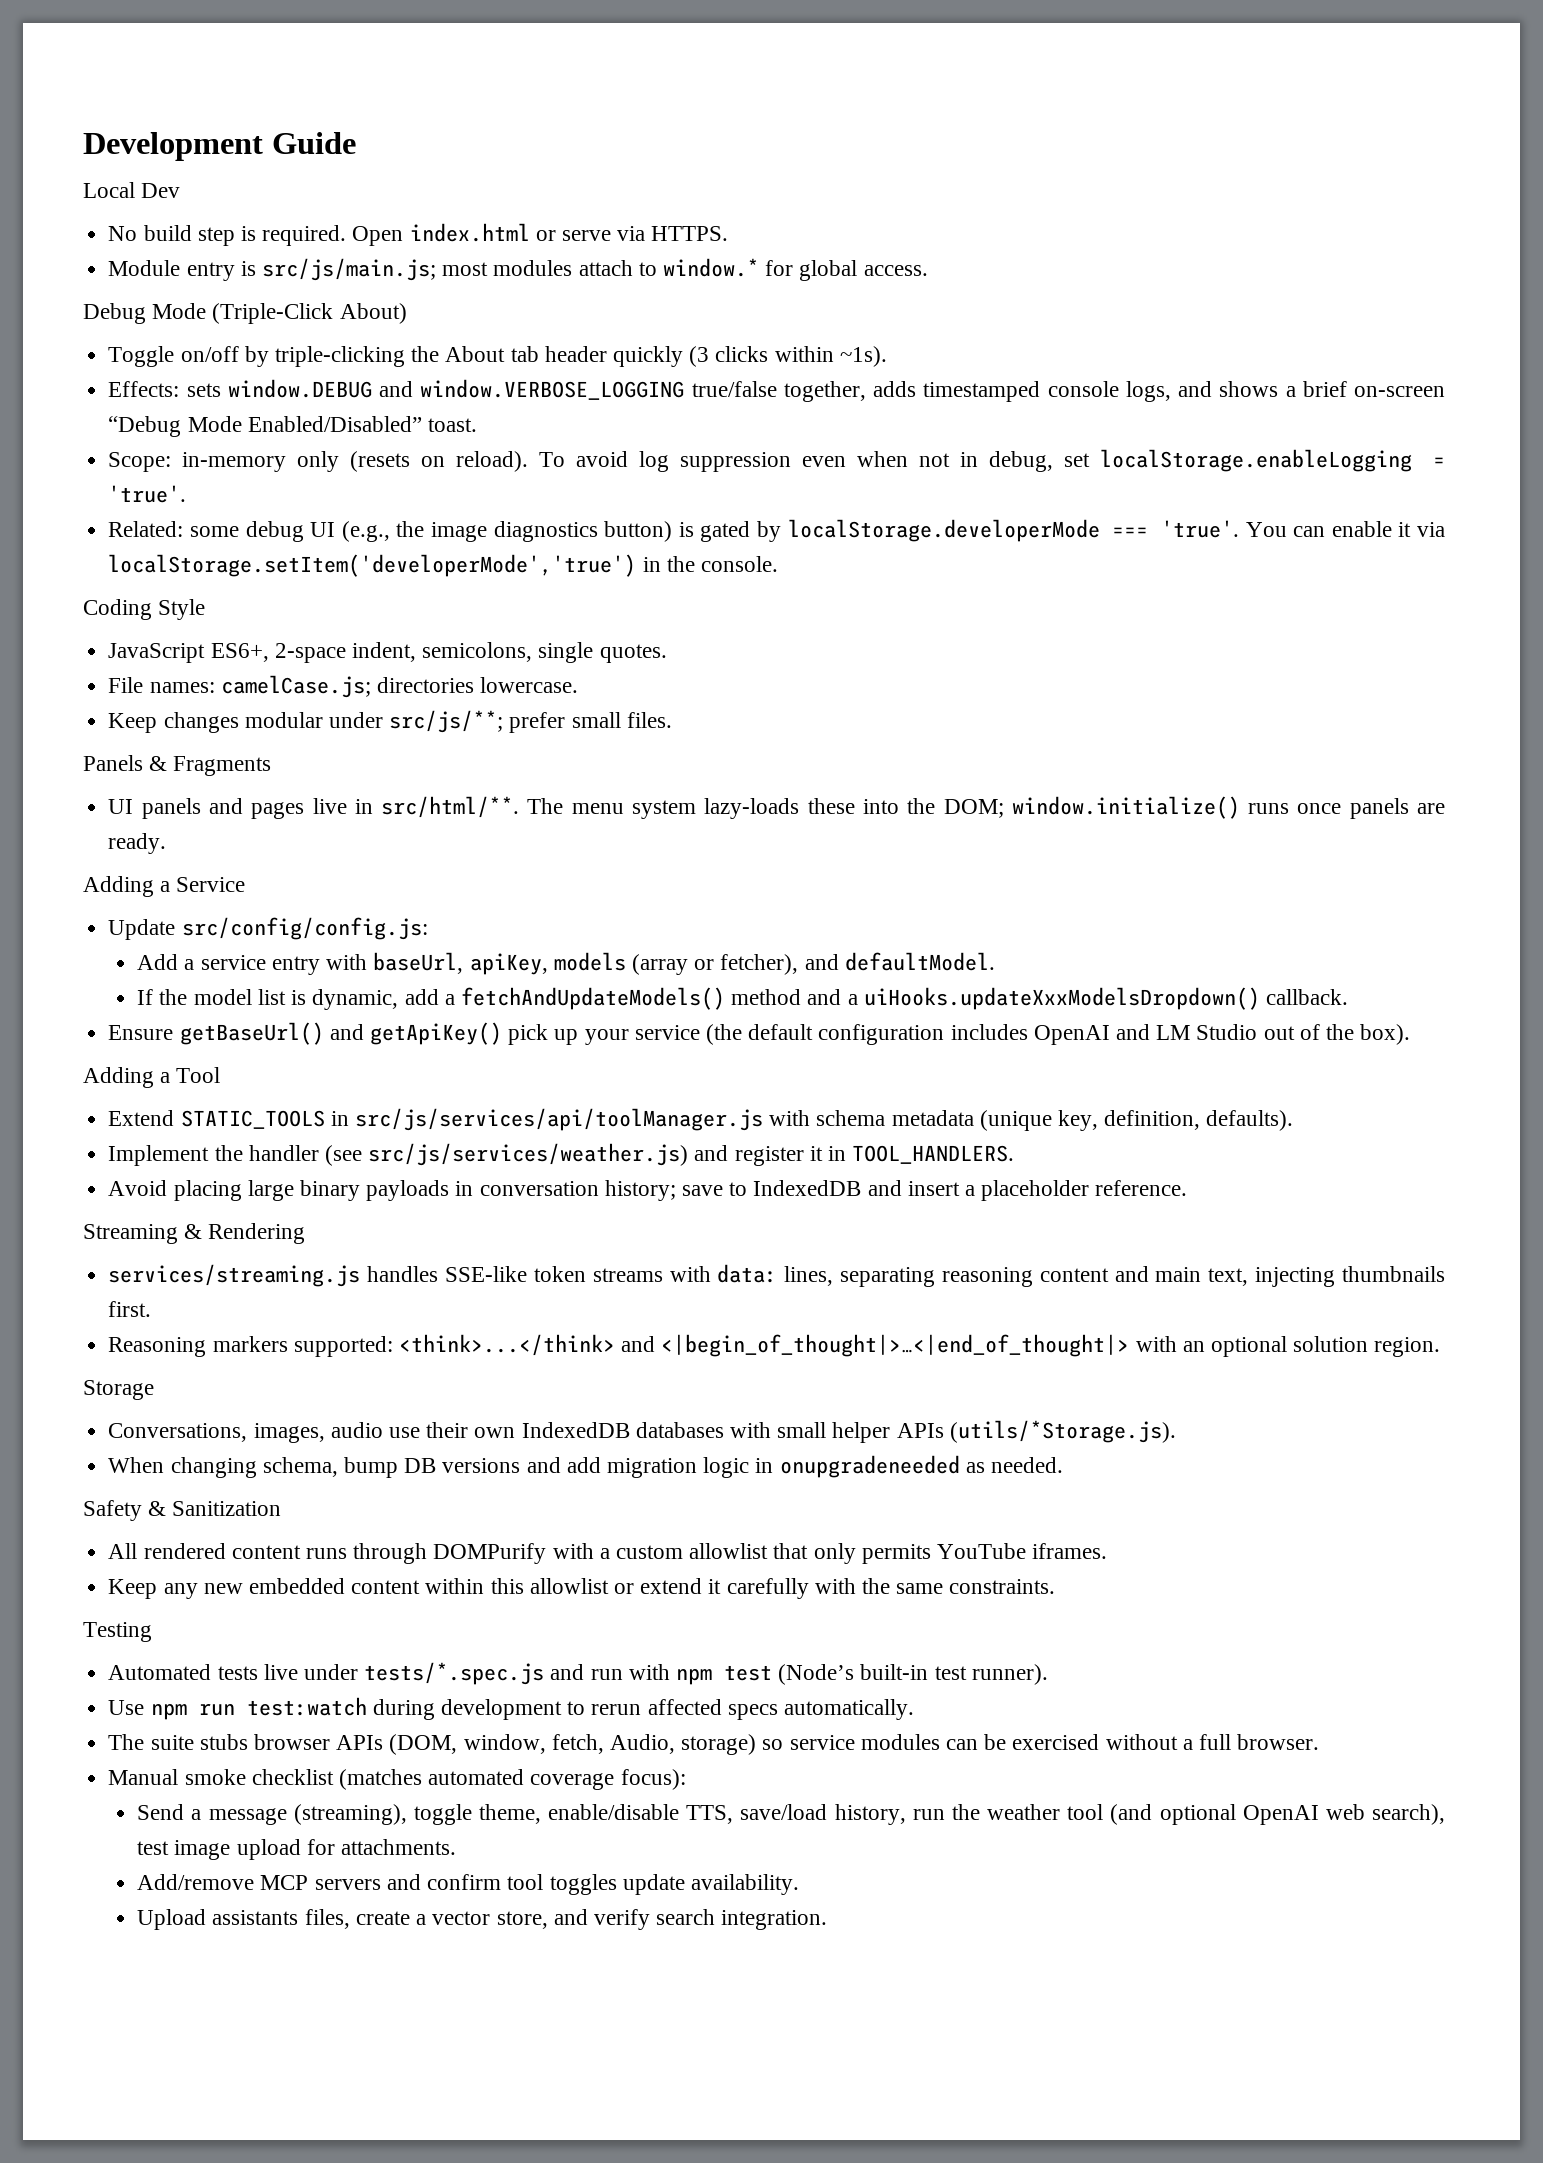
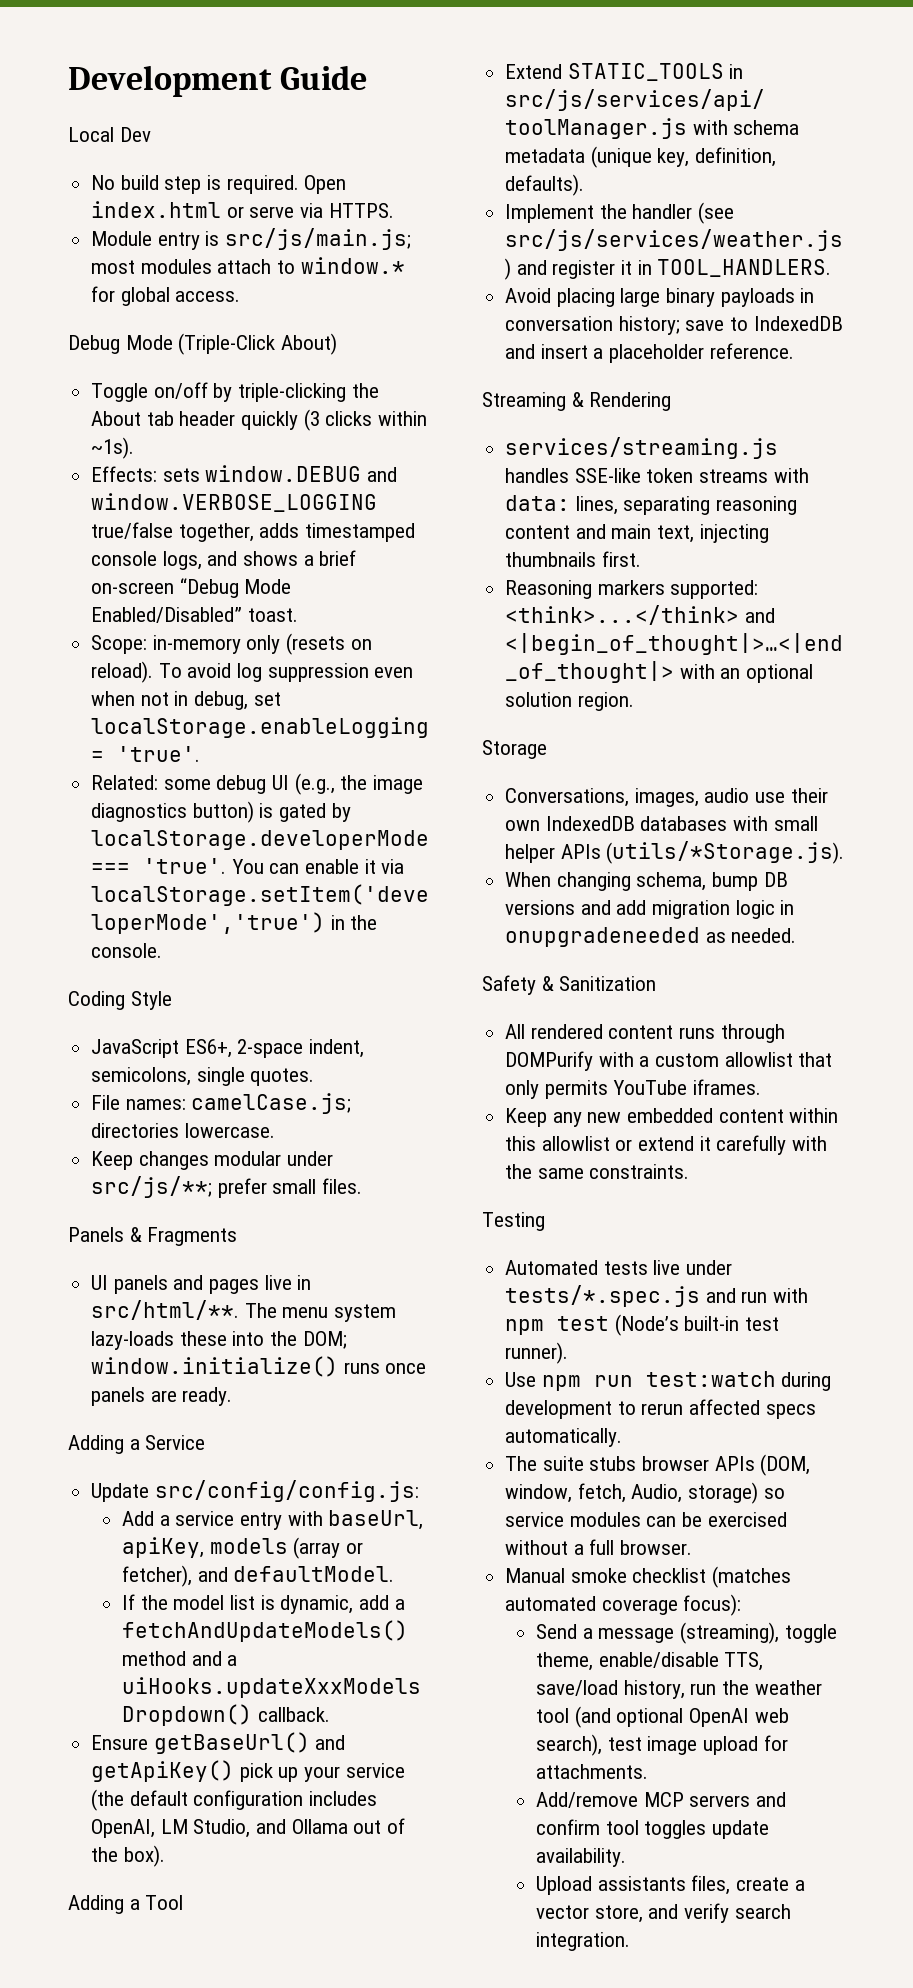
- Ensure getBaseUrl() and getApiKey() pick up your service (the default configuration includes OpenAI and LM Studio out of the box).
+ Ensure getBaseUrl() and getApiKey() pick up your service (the default configuration includes OpenAI, LM Studio, and Ollama out of the box).

